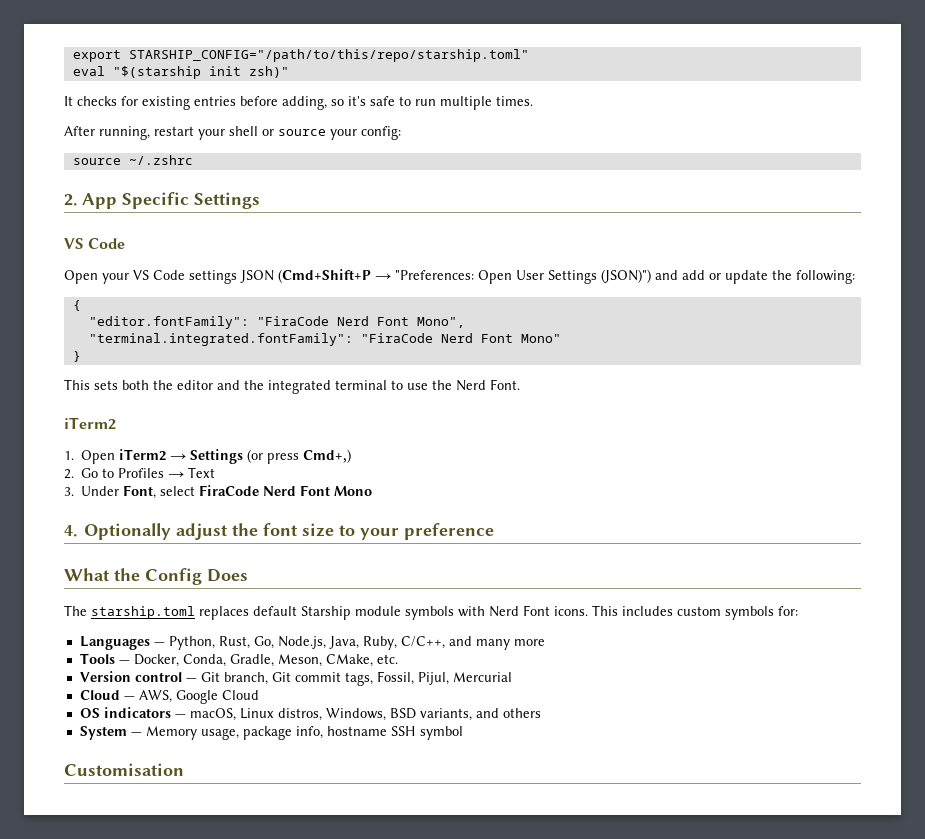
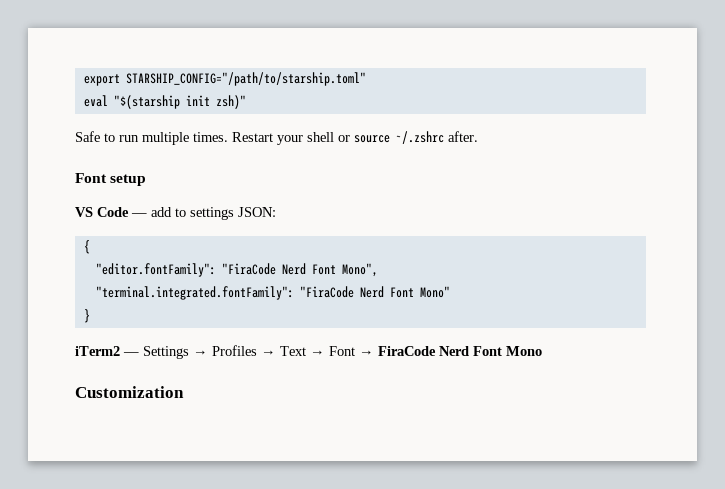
- export STARSHIP_CONFIG="/path/to/this/repo/starship.toml"
+ export STARSHIP_CONFIG="/path/to/starship.toml"
- It checks for existing entries before adding, so it's safe to run multiple times.
- After running, restart your shell or source your config:
- source ~/.zshrc
- 2. App Specific Settings
- VS Code
- Open your VS Code settings JSON (Cmd+Shift+P → "Preferences: Open User Settings (JSON)") and add or update the following:
+ Safe to run multiple times. Restart your shell or source ~/.zshrc after.
+ Font setup
+ VS Code — add to settings JSON:
- This sets both the editor and the integrated terminal to use the Nerd Font.
- iTerm2
- 1. Open iTerm2 → Settings (or press Cmd+,)
- 2. Go to Profiles → Text
- 3. Under Font, select FiraCode Nerd Font Mono
+ iTerm2 — Settings → Profiles → Text → Font → FiraCode Nerd Font Mono
- 4. Optionally adjust the font size to your preference
- What the Config Does
- The starship.toml replaces default Starship module symbols with Nerd Font icons. This includes custom symbols for:
- Languages — Python, Rust, Go, Node.js, Java, Ruby, C/C++, and many more
- Tools — Docker, Conda, Gradle, Meson, CMake, etc.
- Version control — Git branch, Git commit tags, Fossil, Pijul, Mercurial
- Cloud — AWS, Google Cloud
- OS indicators — macOS, Linux distros, Windows, BSD variants, and others
- System — Memory usage, package info, hostname SSH symbol
- Customisation
+ Customization

